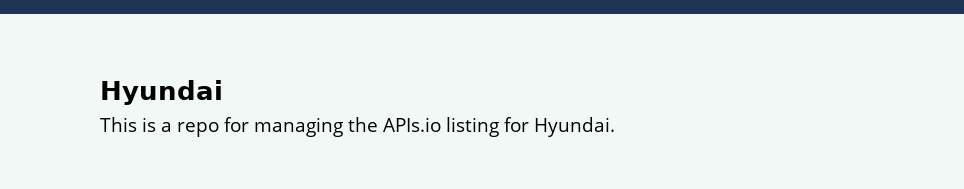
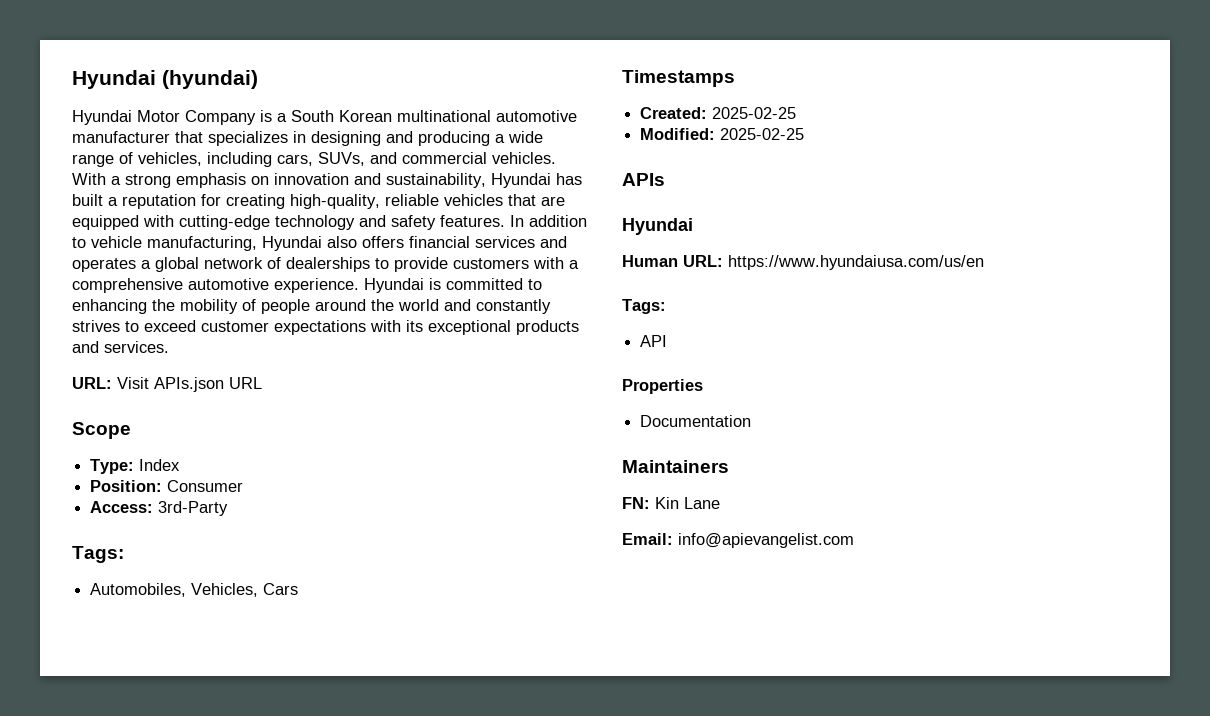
+ Hyundai (hyundai)
+ Hyundai Motor Company is a South Korean multinational automotive manufacturer that specializes in designing and producing a wide range of vehicles, including cars, SUVs, and commercial vehicles. With a strong emphasis on innovation and sustainability, Hyundai has built a reputation for creating high-quality, reliable vehicles that are equipped with cutting-edge technology and safety features. In addition to vehicle manufacturing, Hyundai also offers financial services and operates a global network of dealerships to provide customers with a comprehensive automotive experience. Hyundai is committed to enhancing the mobility of people around the world and constantly strives to exceed customer expectations with its exceptional products and services.
+ URL: Visit APIs.json URL
+ Scope
+ Type: Index
+ Position: Consumer
+ Access: 3rd-Party
+ Tags:
+ Automobiles, Vehicles, Cars
+ Timestamps
+ Created: 2025-02-25
+ Modified: 2025-02-25
+ APIs
  Hyundai
- This is a repo for managing the APIs.io listing for Hyundai.
+ Human URL: https://www.hyundaiusa.com/us/en
+ Tags:
+ API
+ Properties
+ Documentation
+ Maintainers
+ FN: Kin Lane
+ Email: info@apievangelist.com

